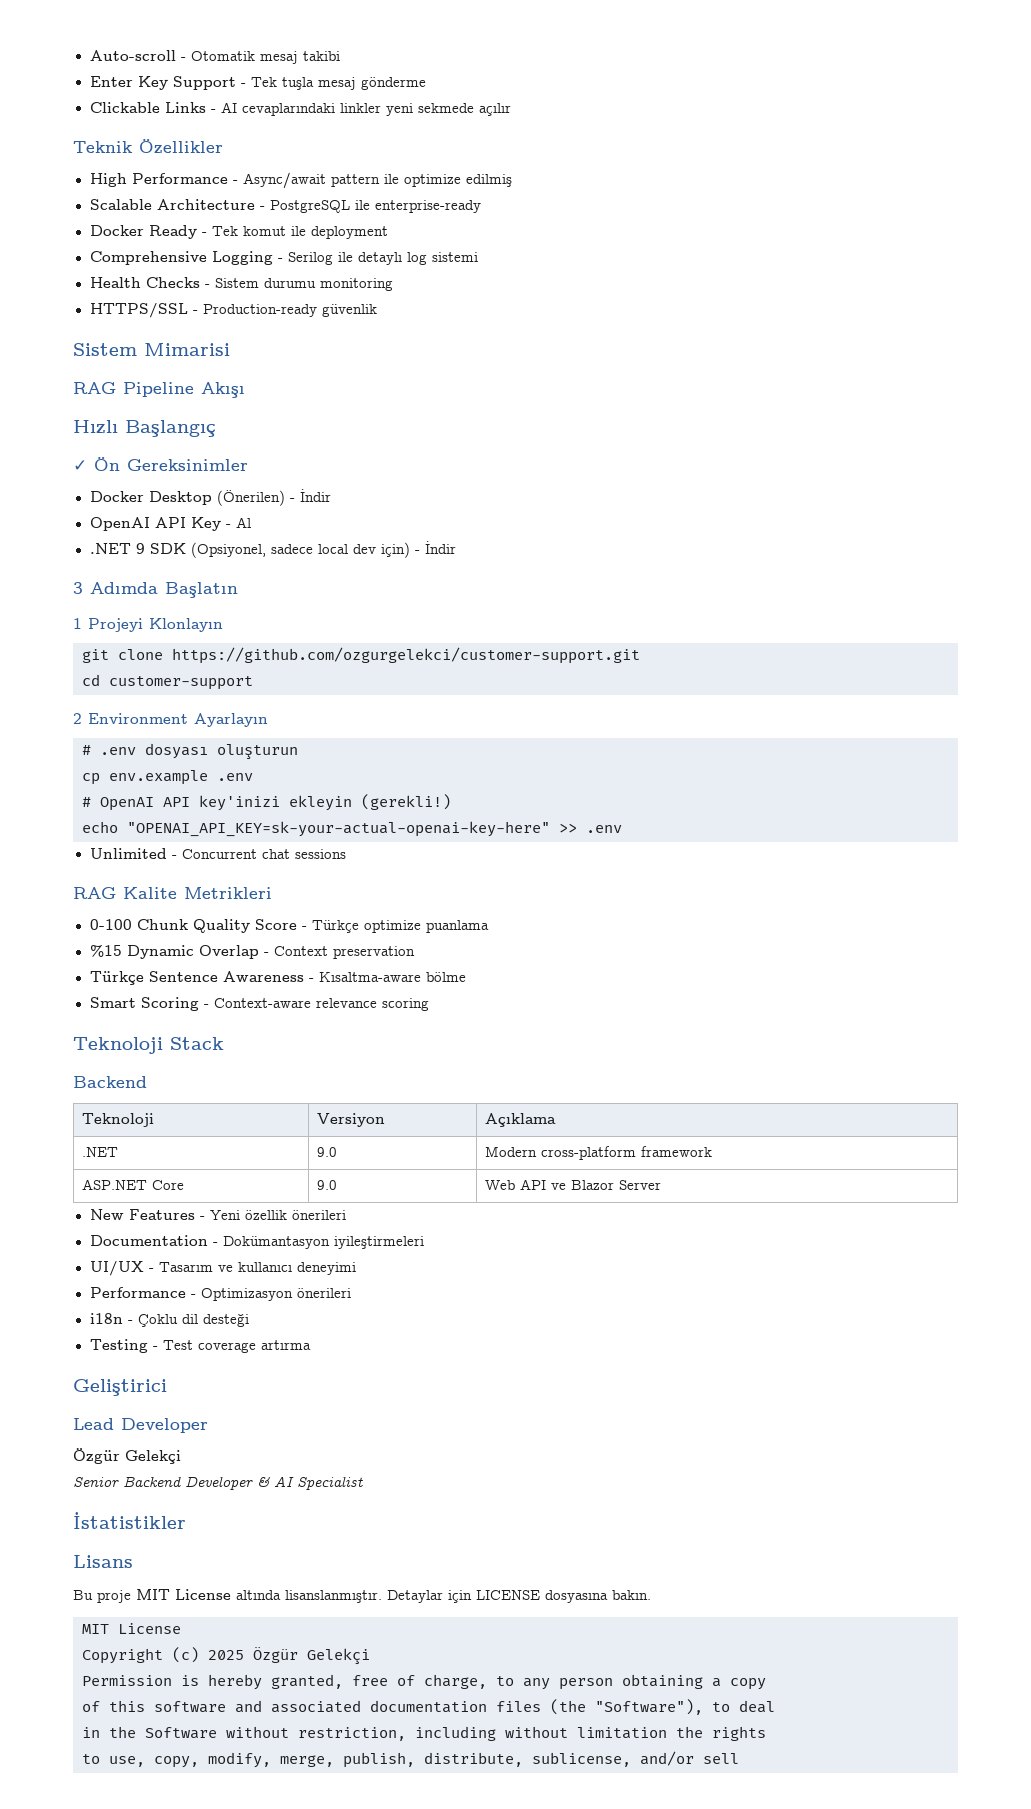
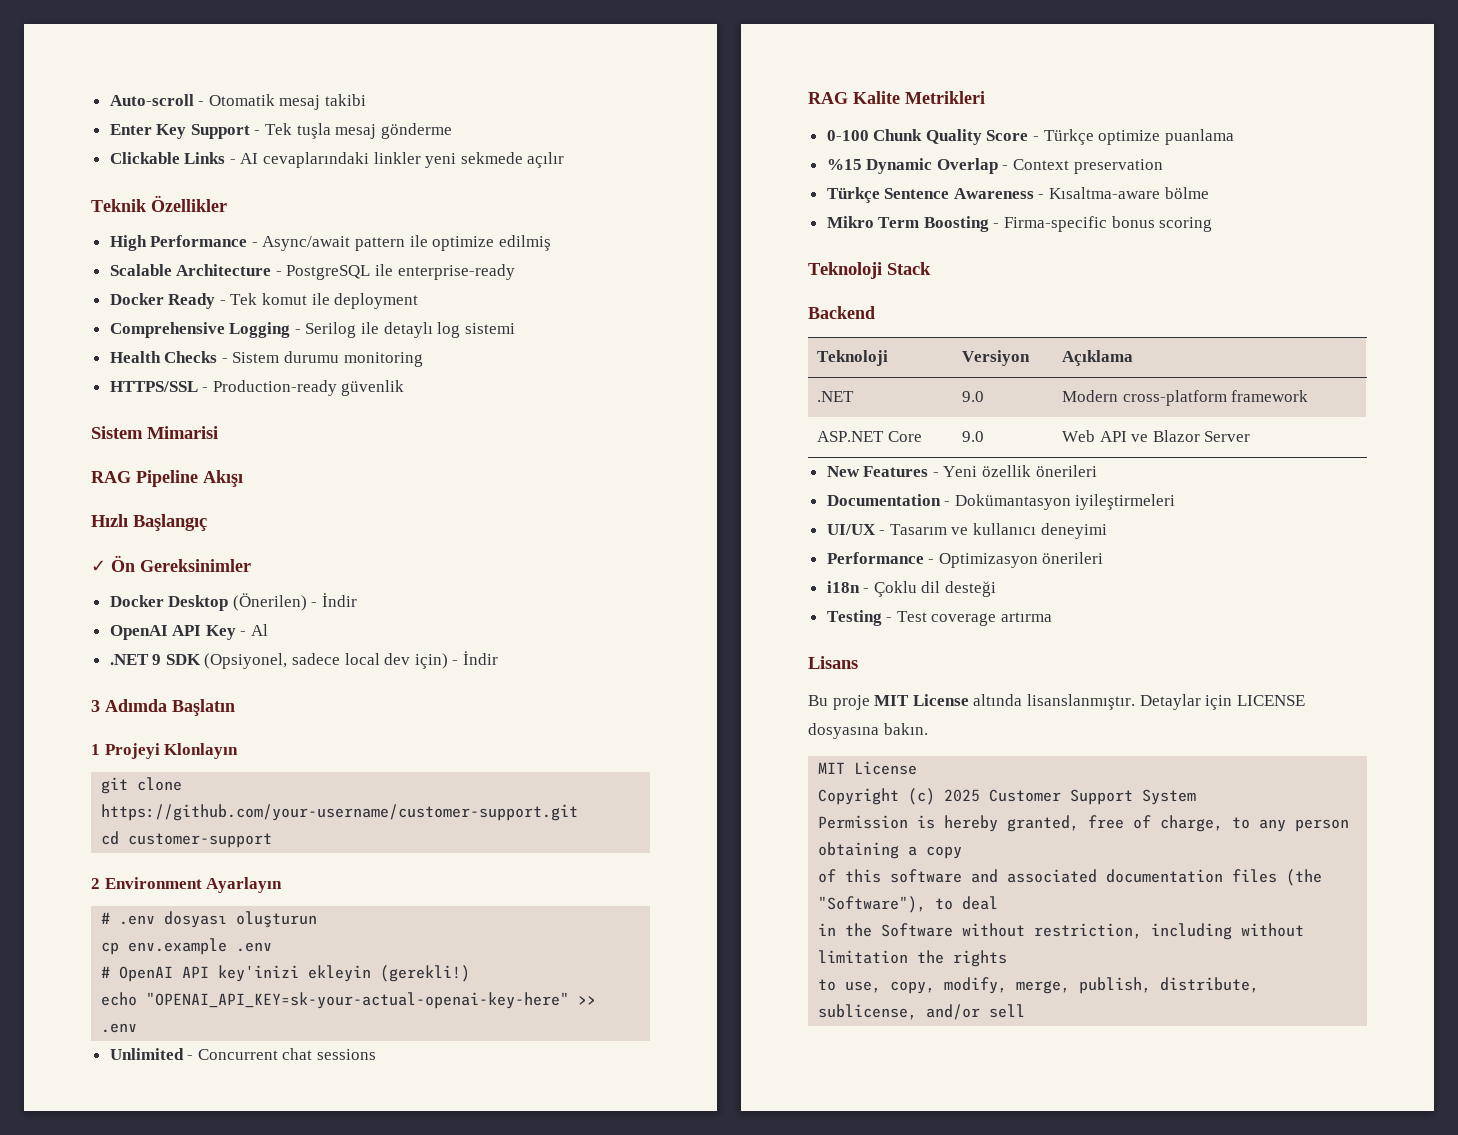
- git clone https://github.com/ozgurgelekci/customer-support.git
+ git clone https://github.com/your-username/customer-support.git
- Smart Scoring - Context-aware relevance scoring
+ Mikro Term Boosting - Firma-specific bonus scoring
- Geliştirici
- Lead Developer
- Özgür Gelekçi
- Senior Backend Developer & AI Specialist
- İstatistikler
- Copyright (c) 2025 Özgür Gelekçi
+ Copyright (c) 2025 Customer Support System

